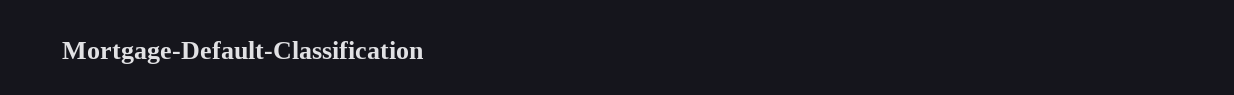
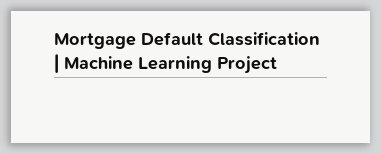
- Mortgage-Default-Classification
+ Mortgage Default Classification | Machine Learning Project

